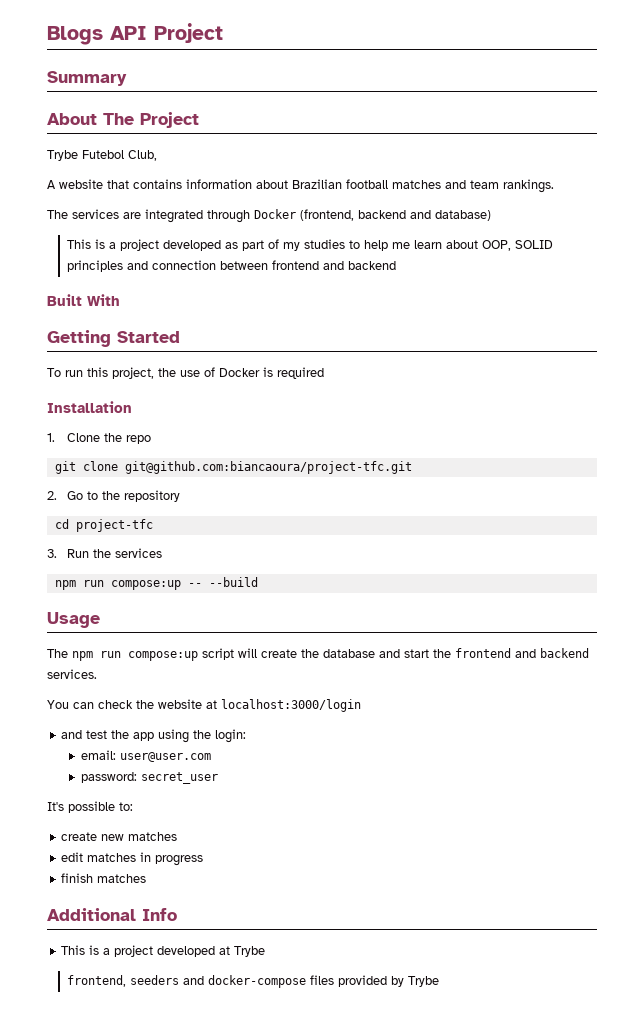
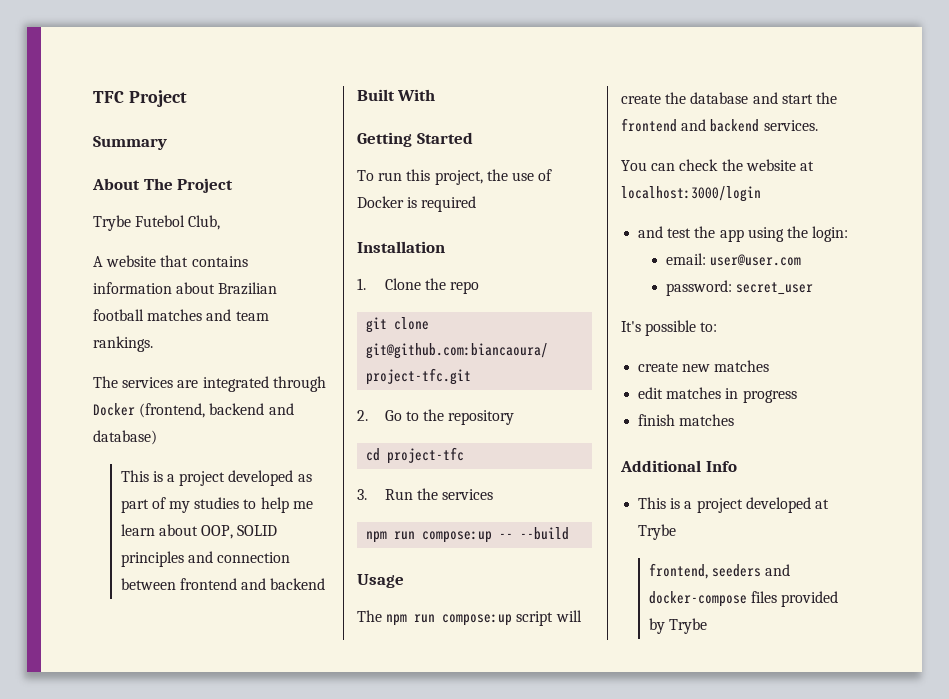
- Blogs API Project
+ TFC Project

